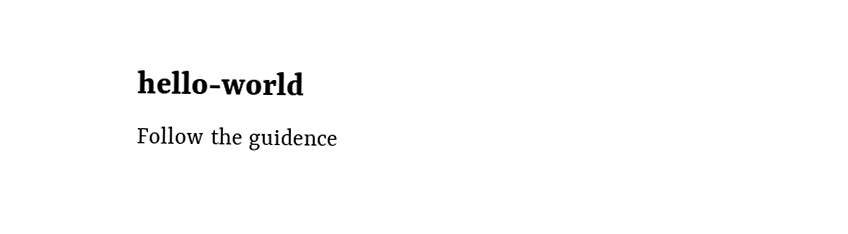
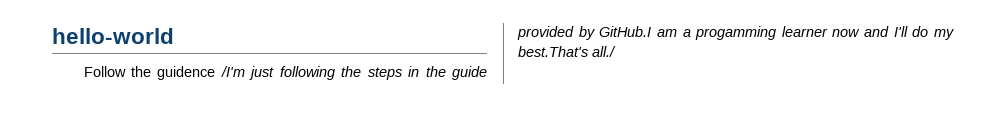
- Follow the guidence
+ Follow the guidence /I'm just following the steps in the guide provided by GitHub.I am a progamming learner now and I'll do my best.That's all./

